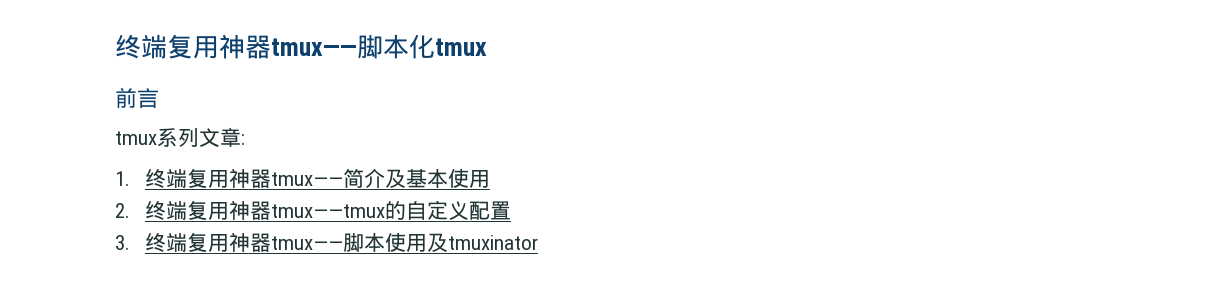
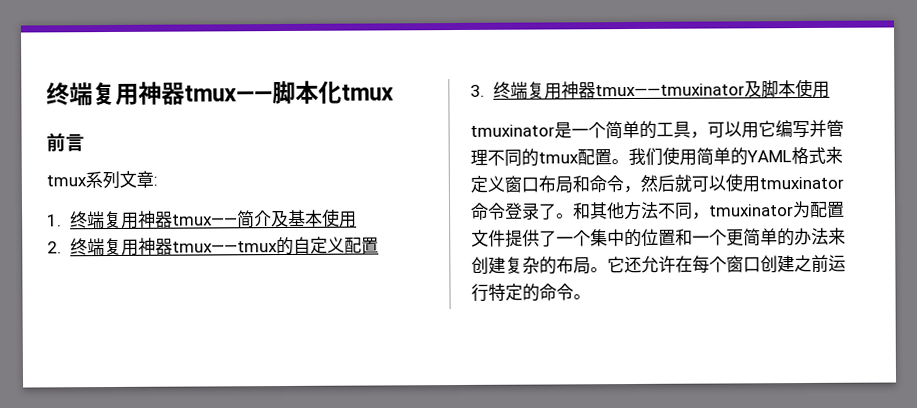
- 3.终端复用神器tmux——脚本使用及tmuxinator
+ 3.终端复用神器tmux——tmuxinator及脚本使用
+ tmuxinator是一个简单的工具，可以用它编写并管理不同的tmux配置。我们使用简单的YAML格式来定义窗口布局和命令，然后就可以使用tmuxinator命令登录了。和其他方法不同，tmuxinator为配置文件提供了一个集中的位置和一个更简单的办法来创建复杂的布局。它还允许在每个窗口创建之前运行特定的命令。

